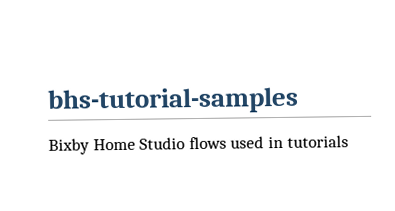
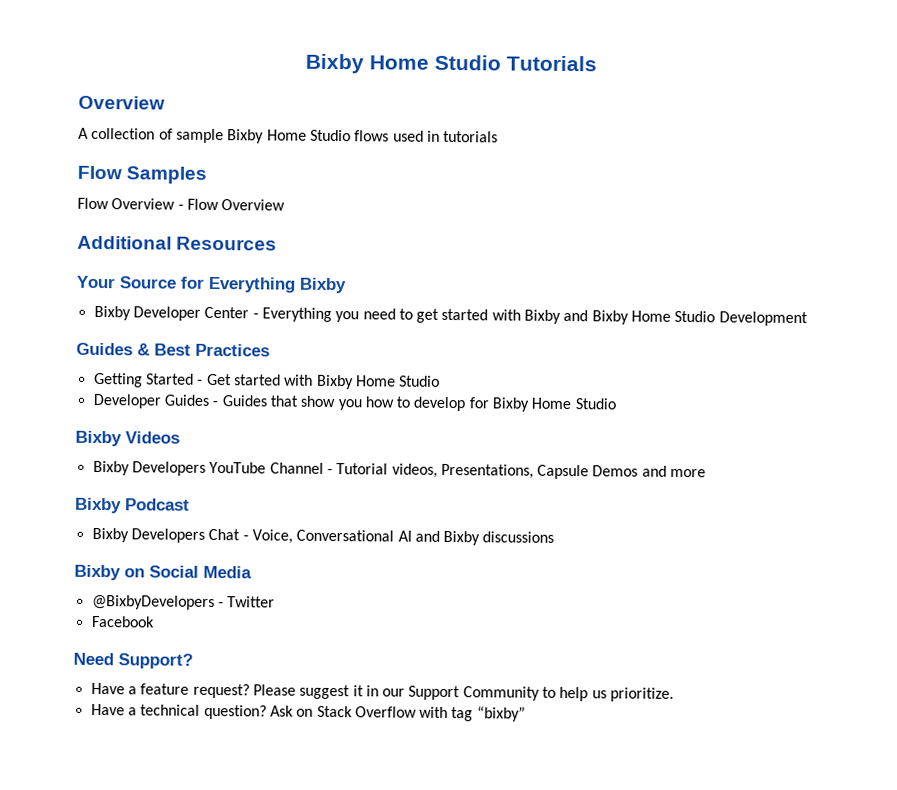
- bhs-tutorial-samples
- Bixby Home Studio flows used in tutorials
+ Bixby Home Studio Tutorials
+ Overview
+ A collection of sample Bixby Home Studio flows used in tutorials
+ Flow Samples
+ Flow Overview - Flow Overview
+ Additional Resources
+ Your Source for Everything Bixby
+ Bixby Developer Center - Everything you need to get started with Bixby and Bixby Home Studio Development
+ Guides & Best Practices
+ Getting Started - Get started with Bixby Home Studio
+ Developer Guides - Guides that show you how to develop for Bixby Home Studio
+ Bixby Videos
+ Bixby Developers YouTube Channel - Tutorial videos, Presentations, Capsule Demos and more
+ Bixby Podcast
+ Bixby Developers Chat - Voice, Conversational AI and Bixby discussions
+ Bixby on Social Media
+ @BixbyDevelopers - Twitter
+ Facebook
+ Need Support?
+ Have a feature request? Please suggest it in our Support Community to help us prioritize.
+ Have a technical question? Ask on Stack Overflow with tag “bixby”

